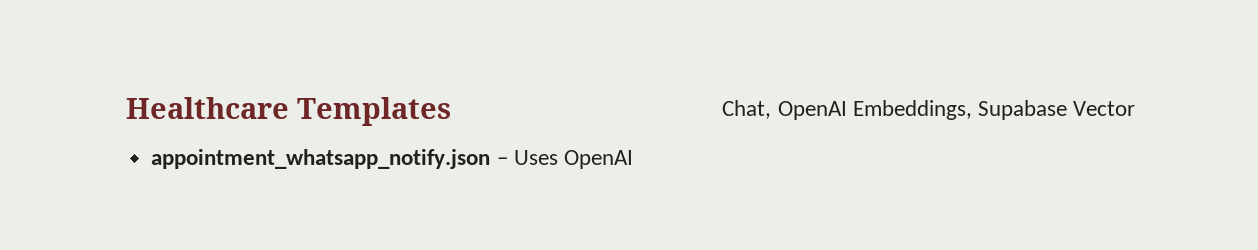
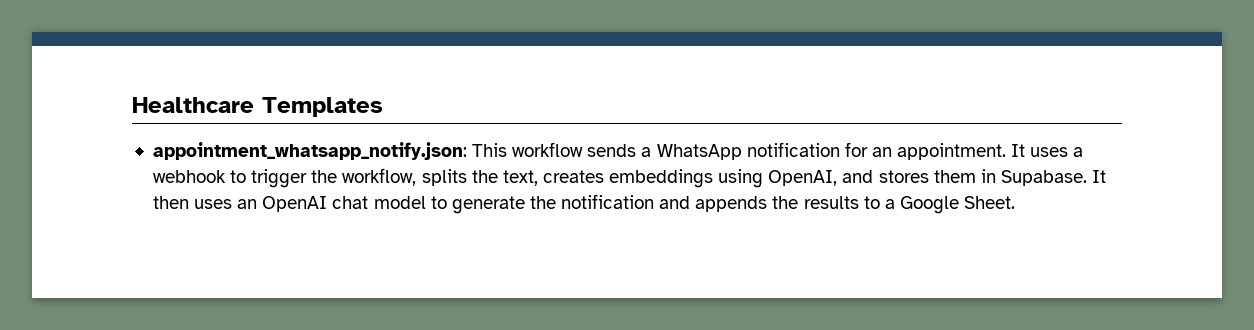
- appointment_whatsapp_notify.json – Uses OpenAI Chat, OpenAI Embeddings, Supabase Vector
+ appointment_whatsapp_notify.json: This workflow sends a WhatsApp notification for an appointment. It uses a webhook to trigger the workflow, splits the text, creates embeddings using OpenAI, and stores them in Supabase. It then uses an OpenAI chat model to generate the notification and appends the results to a Google Sheet.

